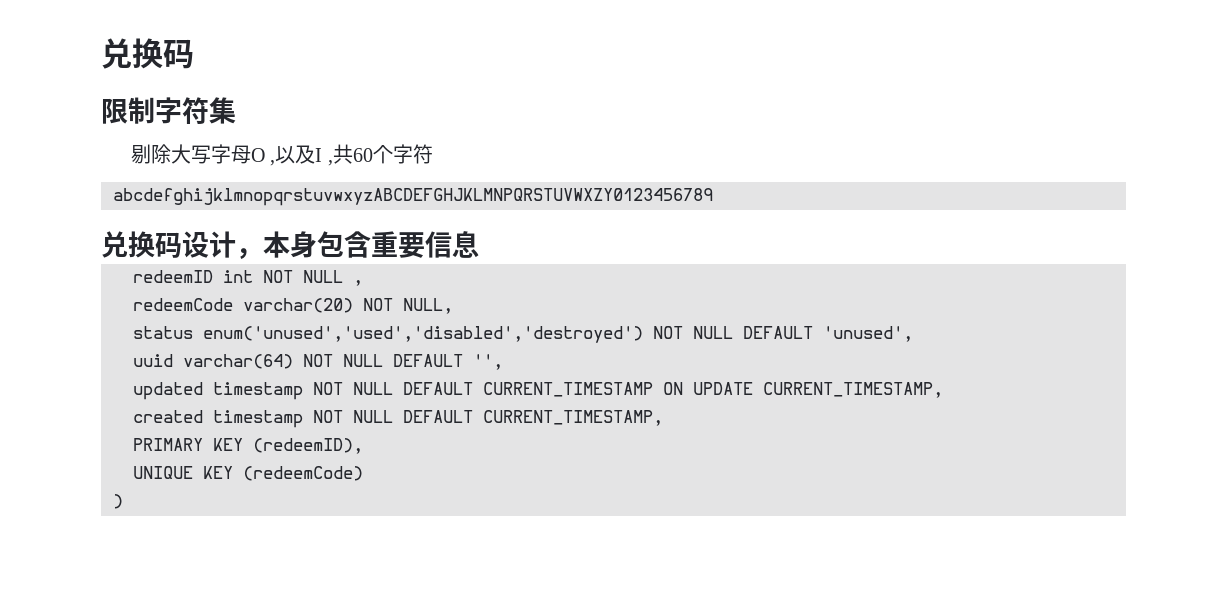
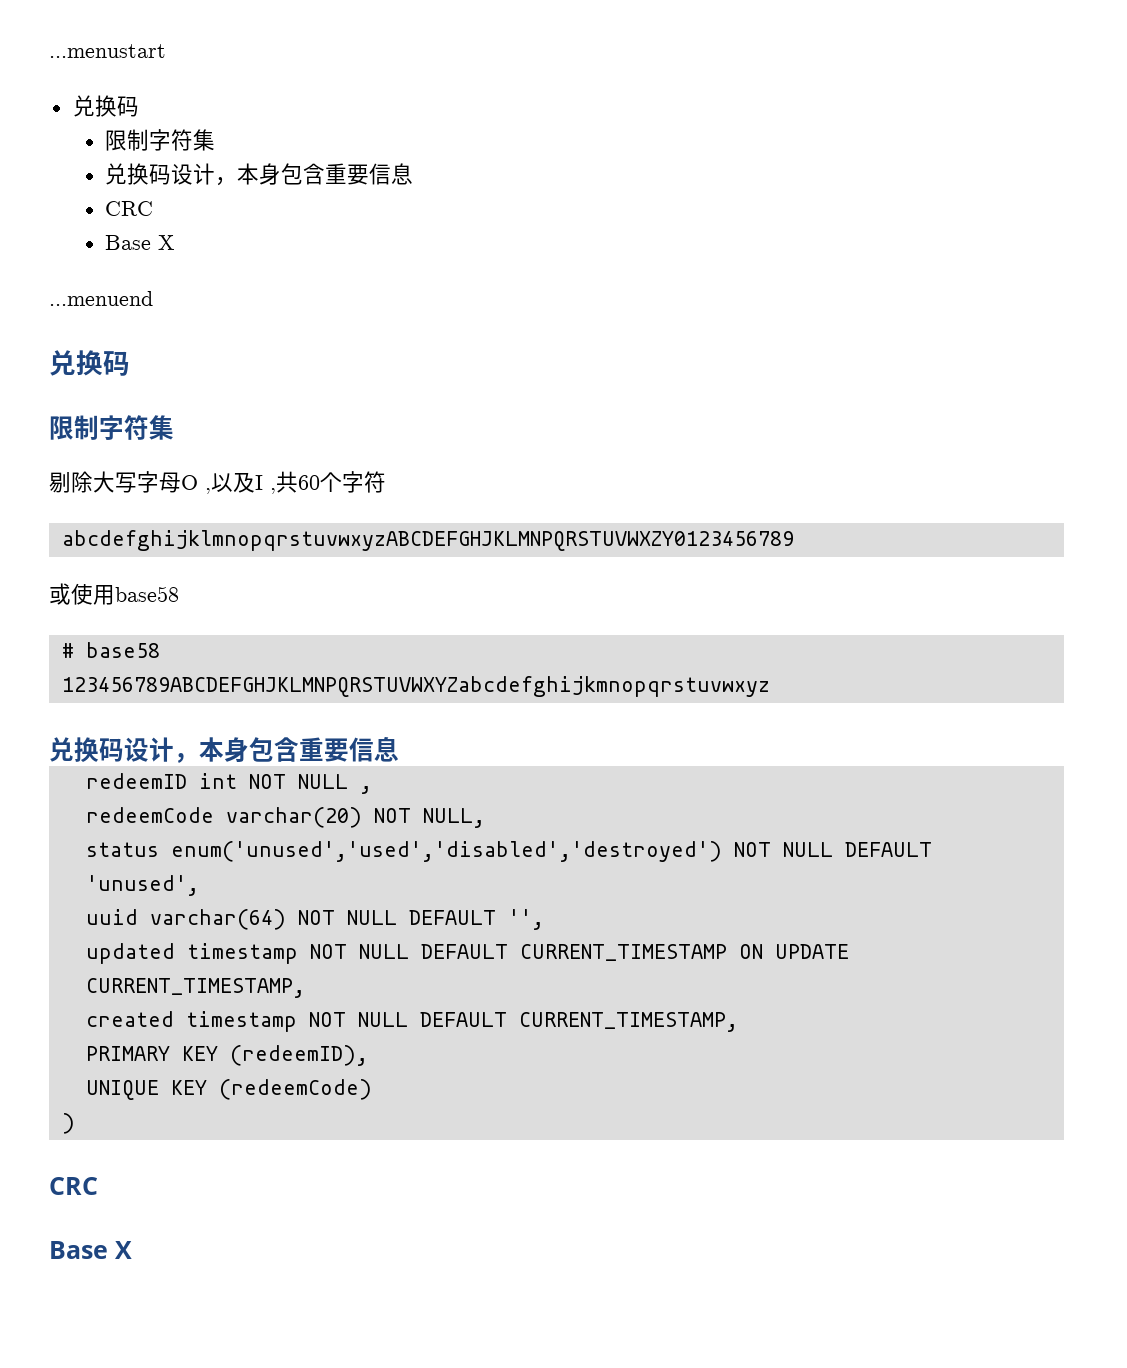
+ ...menustart
+ 兑换码
+ 限制字符集
+ 兑换码设计，本身包含重要信息
+ CRC
+ Base X
+ ...menuend
+ 或使用base58
+ # base58
+ 123456789ABCDEFGHJKLMNPQRSTUVWXYZabcdefghijkmnopqrstuvwxyz
  )
+ CRC
+ Base X

